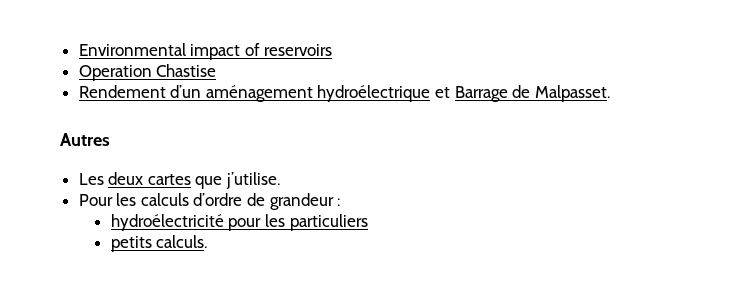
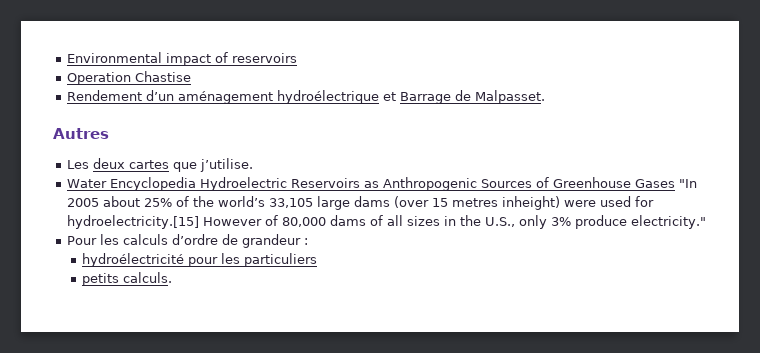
+ Water Encyclopedia Hydroelectric Reservoirs as Anthropogenic Sources of Greenhouse Gases "In 2005 about 25% of the world’s 33,105 large dams (over 15 metres inheight) were used for hydroelectricity.[15] However of 80,000 dams of all sizes in the U.S., only 3% produce electricity."

